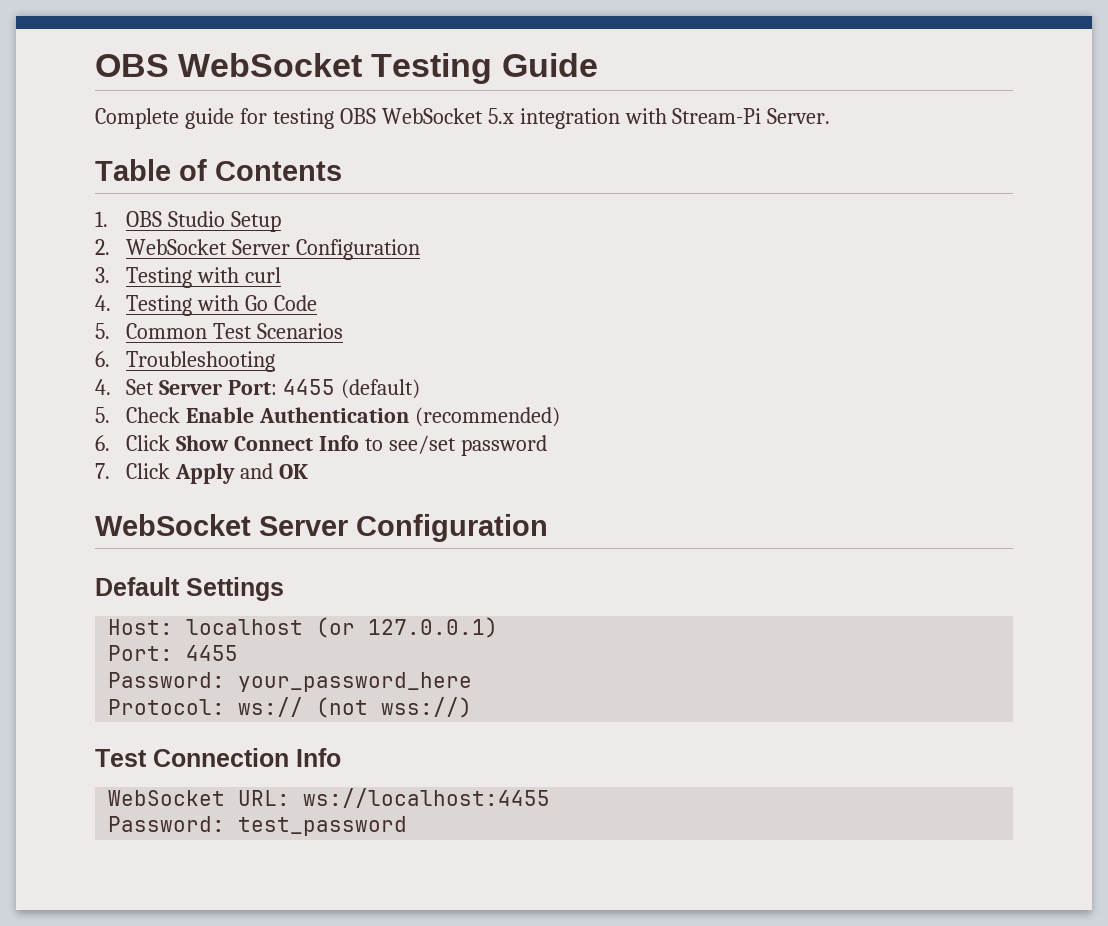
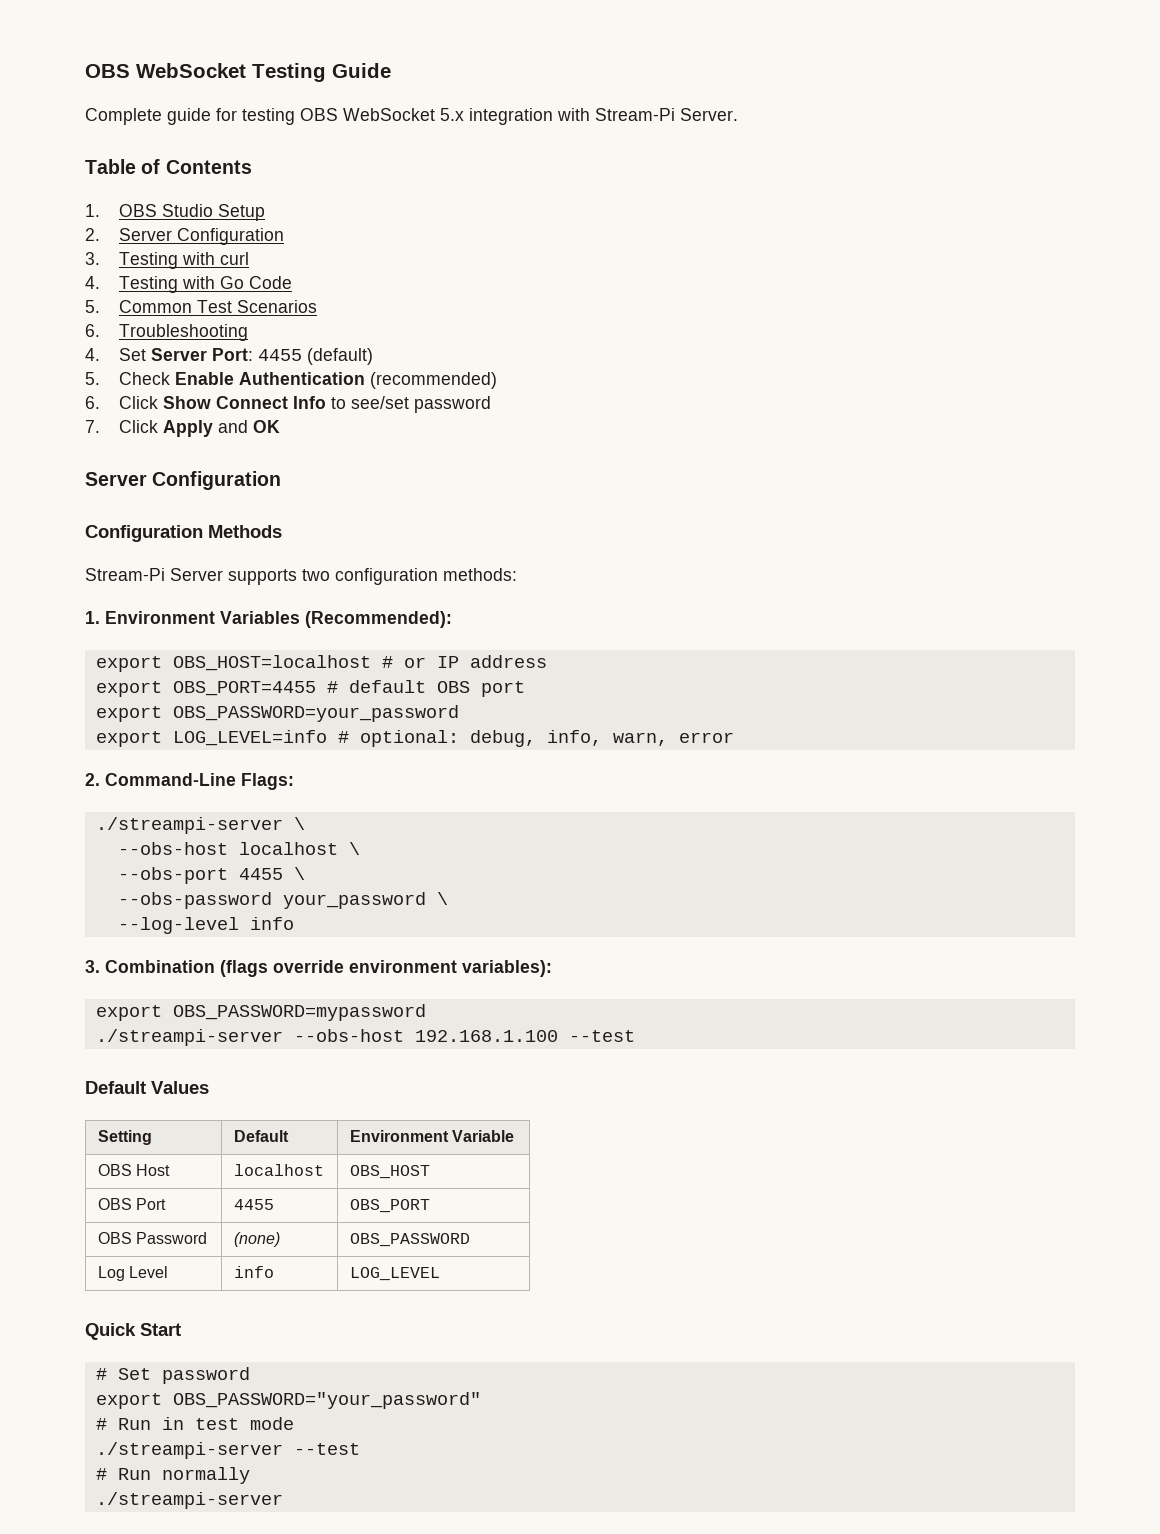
- 2. WebSocket Server Configuration
+ 2. Server Configuration
  7. Click Apply and OK
- WebSocket Server Configuration
- Default Settings
- Host: localhost (or 127.0.0.1)
- Port: 4455
- Password: your_password_here
- Protocol: ws:// (not wss://)
- Test Connection Info
- WebSocket URL: ws://localhost:4455
- Password: test_password
+ Server Configuration
+ Configuration Methods
+ Stream-Pi Server supports two configuration methods:
+ 1. Environment Variables (Recommended):
+ export OBS_HOST=localhost # or IP address
+ export OBS_PORT=4455 # default OBS port
+ export OBS_PASSWORD=your_password
+ export LOG_LEVEL=info # optional: debug, info, warn, error
+ 2. Command-Line Flags:
+ ./streampi-server \
+ --obs-host localhost \
+ --obs-port 4455 \
+ --obs-password your_password \
+ --log-level info
+ 3. Combination (flags override environment variables):
+ export OBS_PASSWORD=mypassword
+ ./streampi-server --obs-host 192.168.1.100 --test
+ Default Values
+ Setting | Default | Environment Variable
+ OBS Host | localhost | OBS_HOST
+ OBS Port | 4455 | OBS_PORT
+ OBS Password | (none) | OBS_PASSWORD
+ Log Level | info | LOG_LEVEL
+ Quick Start
+ # Set password
+ export OBS_PASSWORD="your_password"
+ # Run in test mode
+ ./streampi-server --test
+ # Run normally
+ ./streampi-server

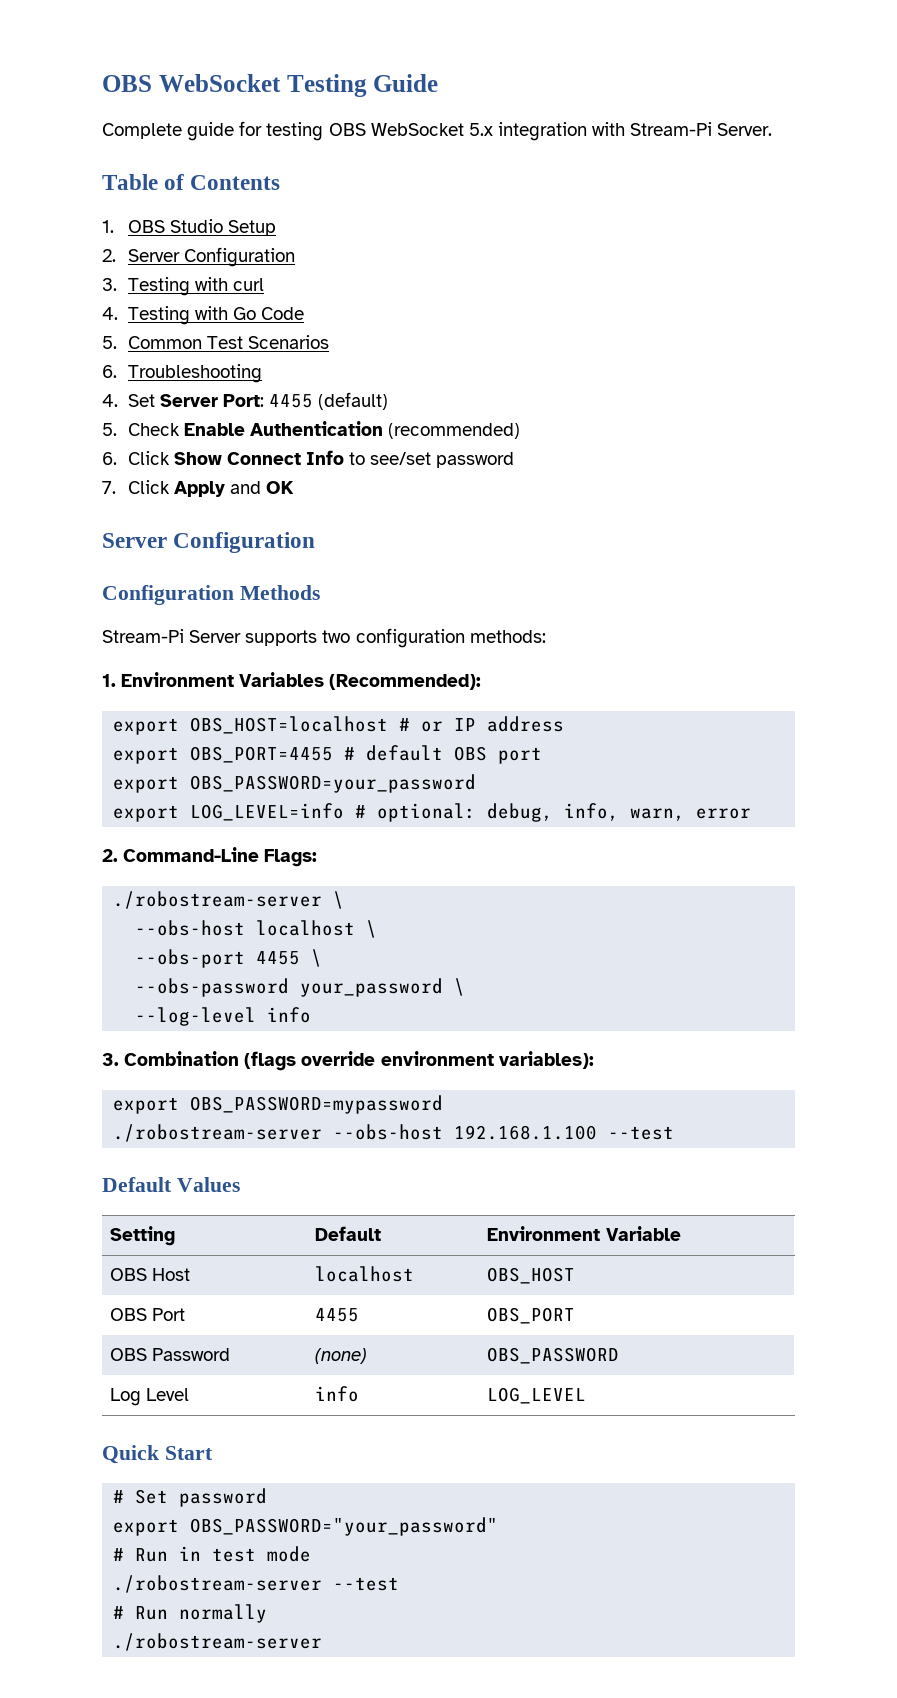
- ./streampi-server \
+ ./robostream-server \
- ./streampi-server --obs-host 192.168.1.100 --test
+ ./robostream-server --obs-host 192.168.1.100 --test
- ./streampi-server --test
+ ./robostream-server --test
  # Run normally
- ./streampi-server
+ ./robostream-server

